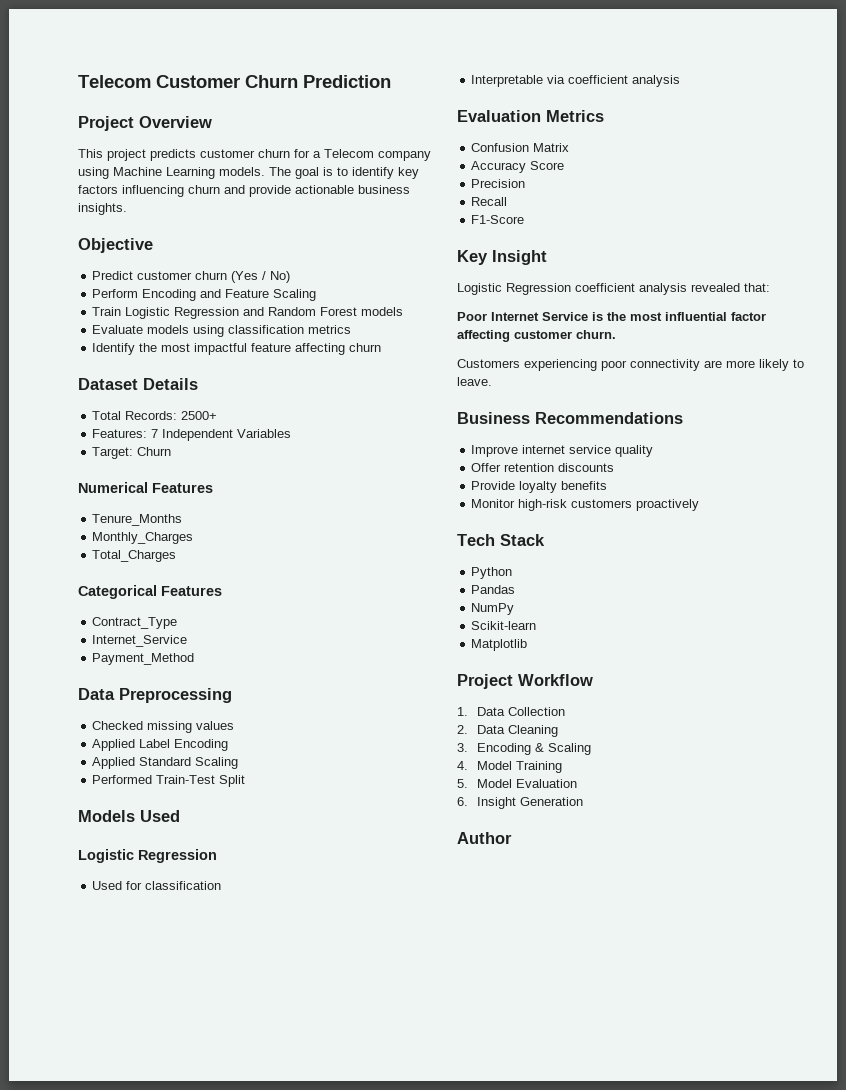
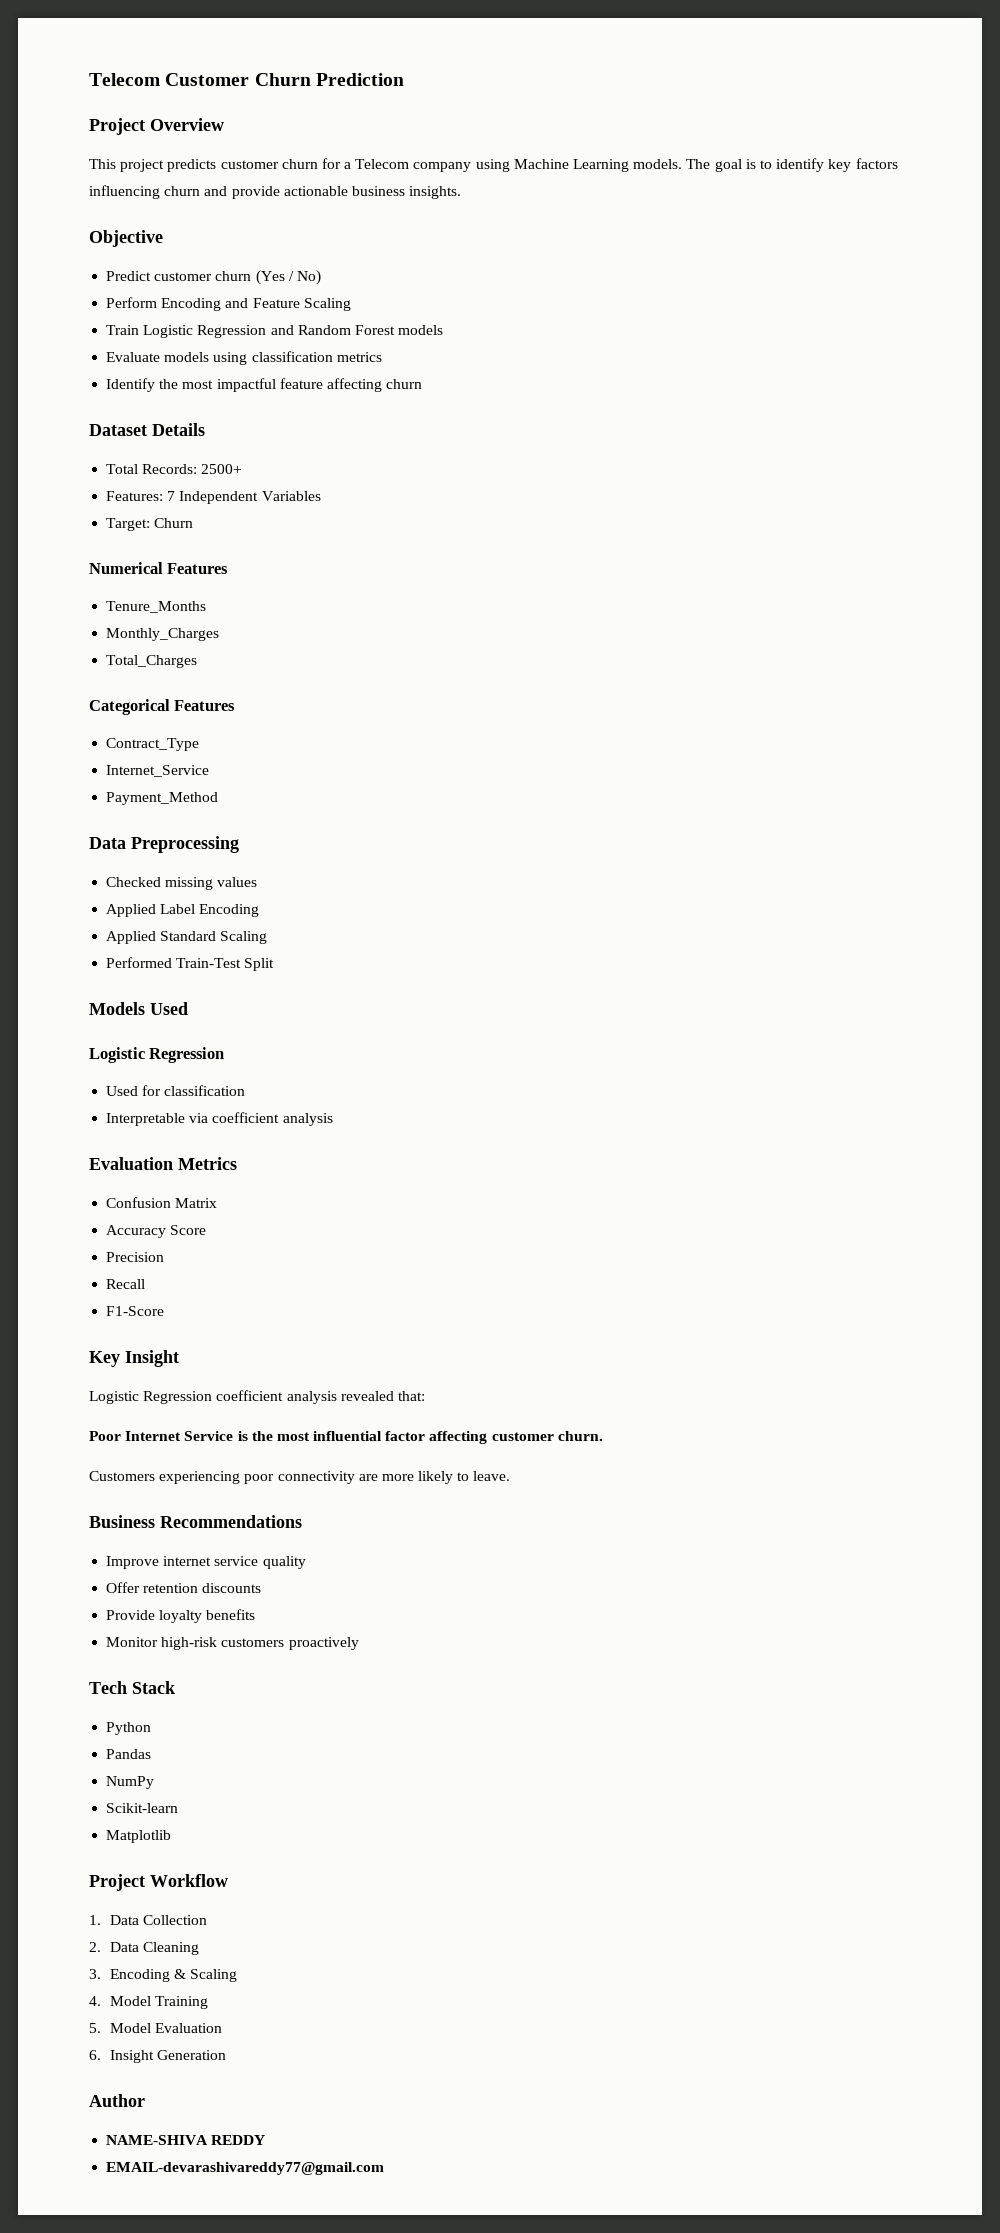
+ NAME-SHIVA REDDY
+ EMAIL-devarashivareddy77@gmail.com

